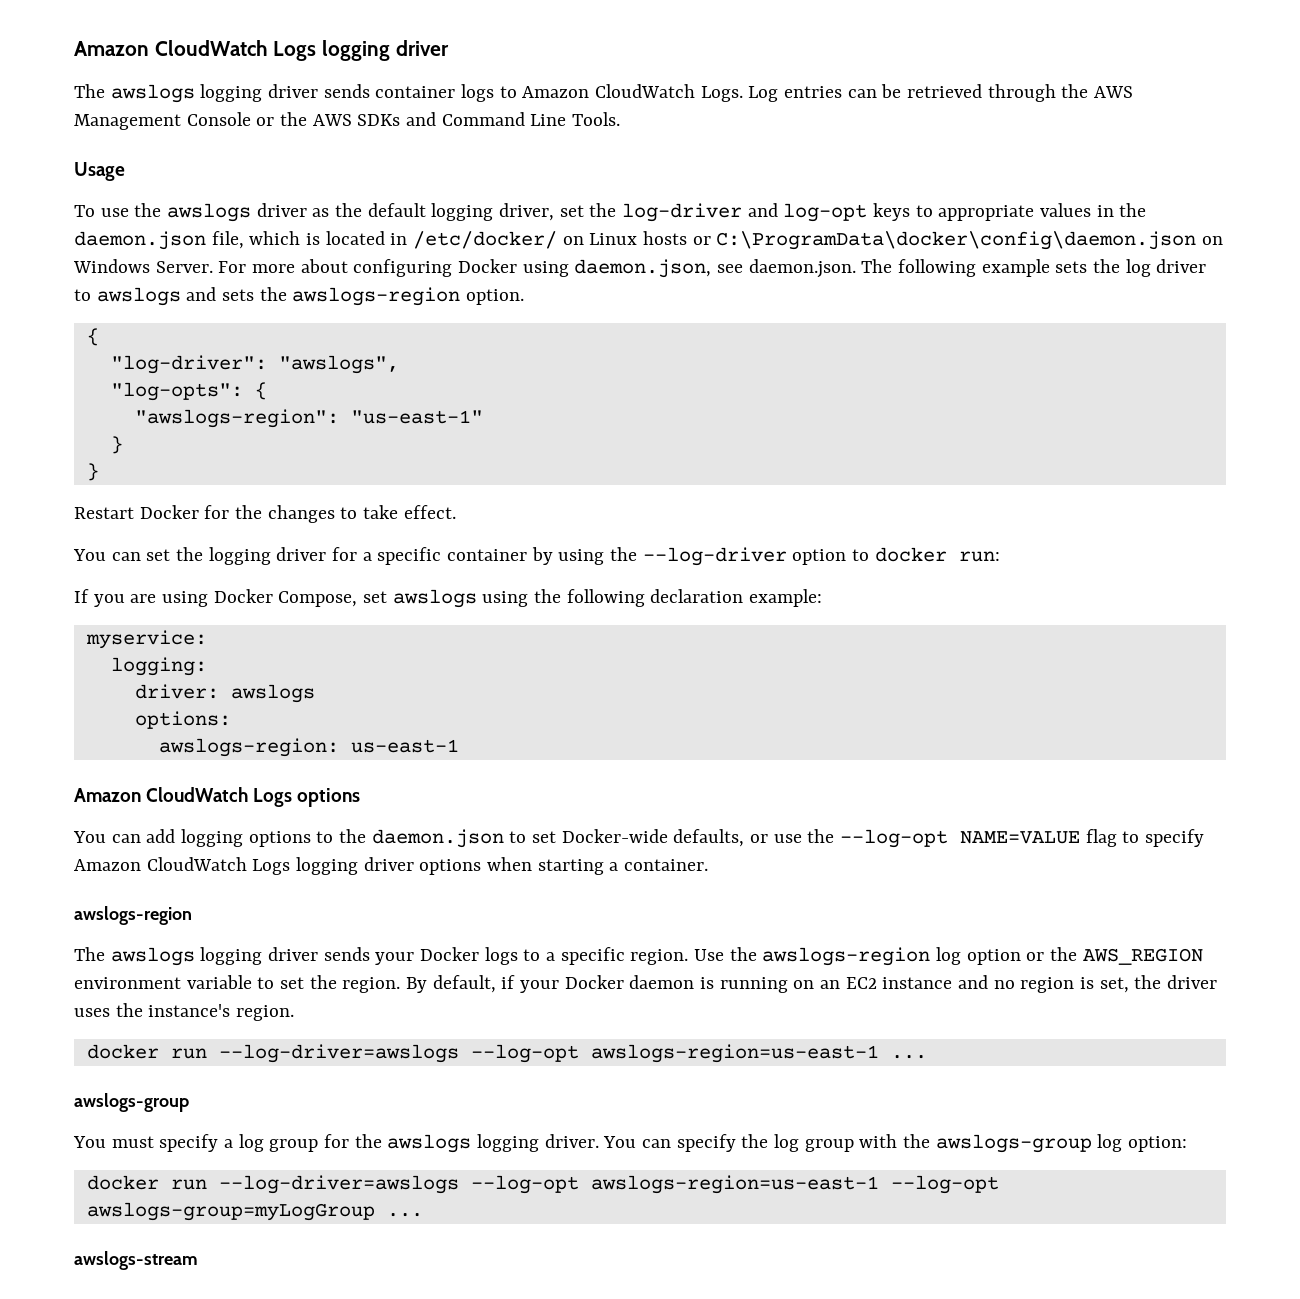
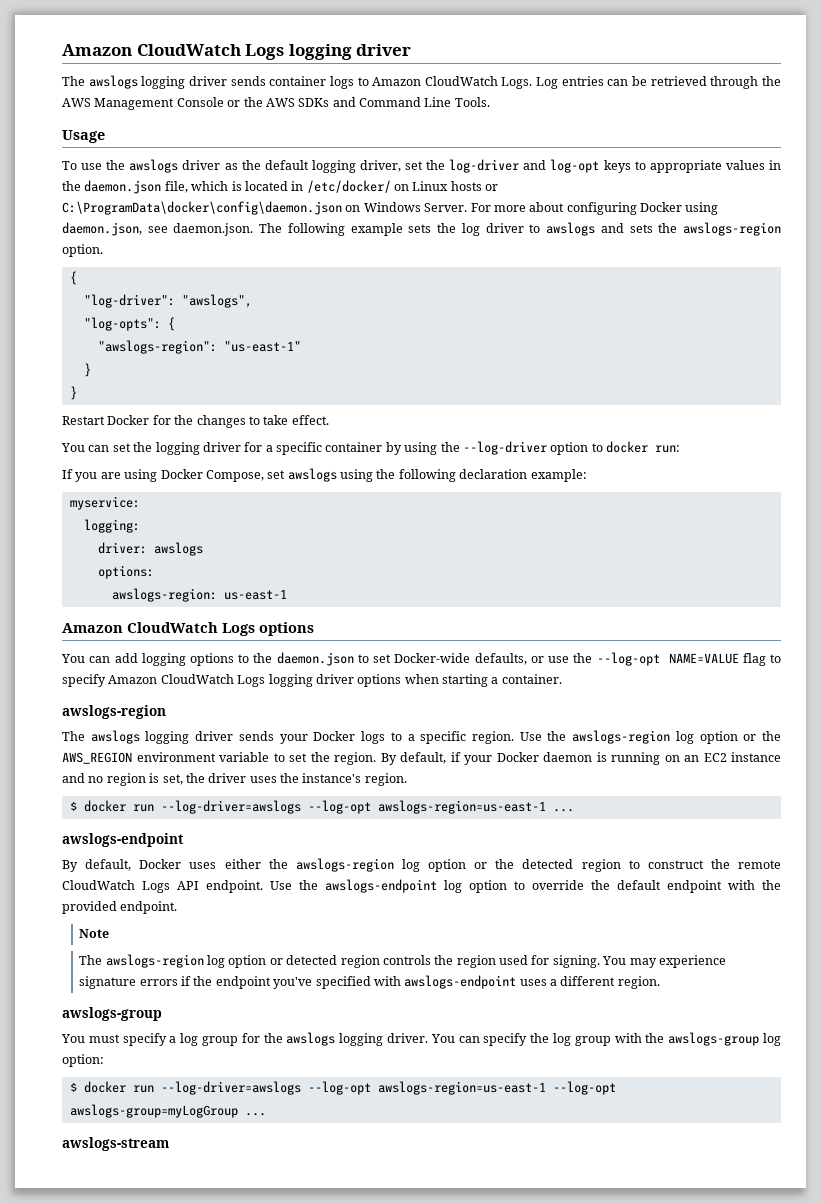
- docker run --log-driver=awslogs --log-opt awslogs-region=us-east-1 ...
+ $ docker run --log-driver=awslogs --log-opt awslogs-region=us-east-1 ...
+ awslogs-endpoint
+ By default, Docker uses either the awslogs-region log option or the detected region to construct the remote CloudWatch Logs API endpoint. Use the awslogs-endpoint log option to override the default endpoint with the provided endpoint.
+ Note
+ The awslogs-region log option or detected region controls the region used for signing. You may experience signature errors if the endpoint you've specified with awslogs-endpoint uses a different region.
- docker run --log-driver=awslogs --log-opt awslogs-region=us-east-1 --log-opt awslogs-group=myLogGroup ...
+ $ docker run --log-driver=awslogs --log-opt awslogs-region=us-east-1 --log-opt awslogs-group=myLogGroup ...

